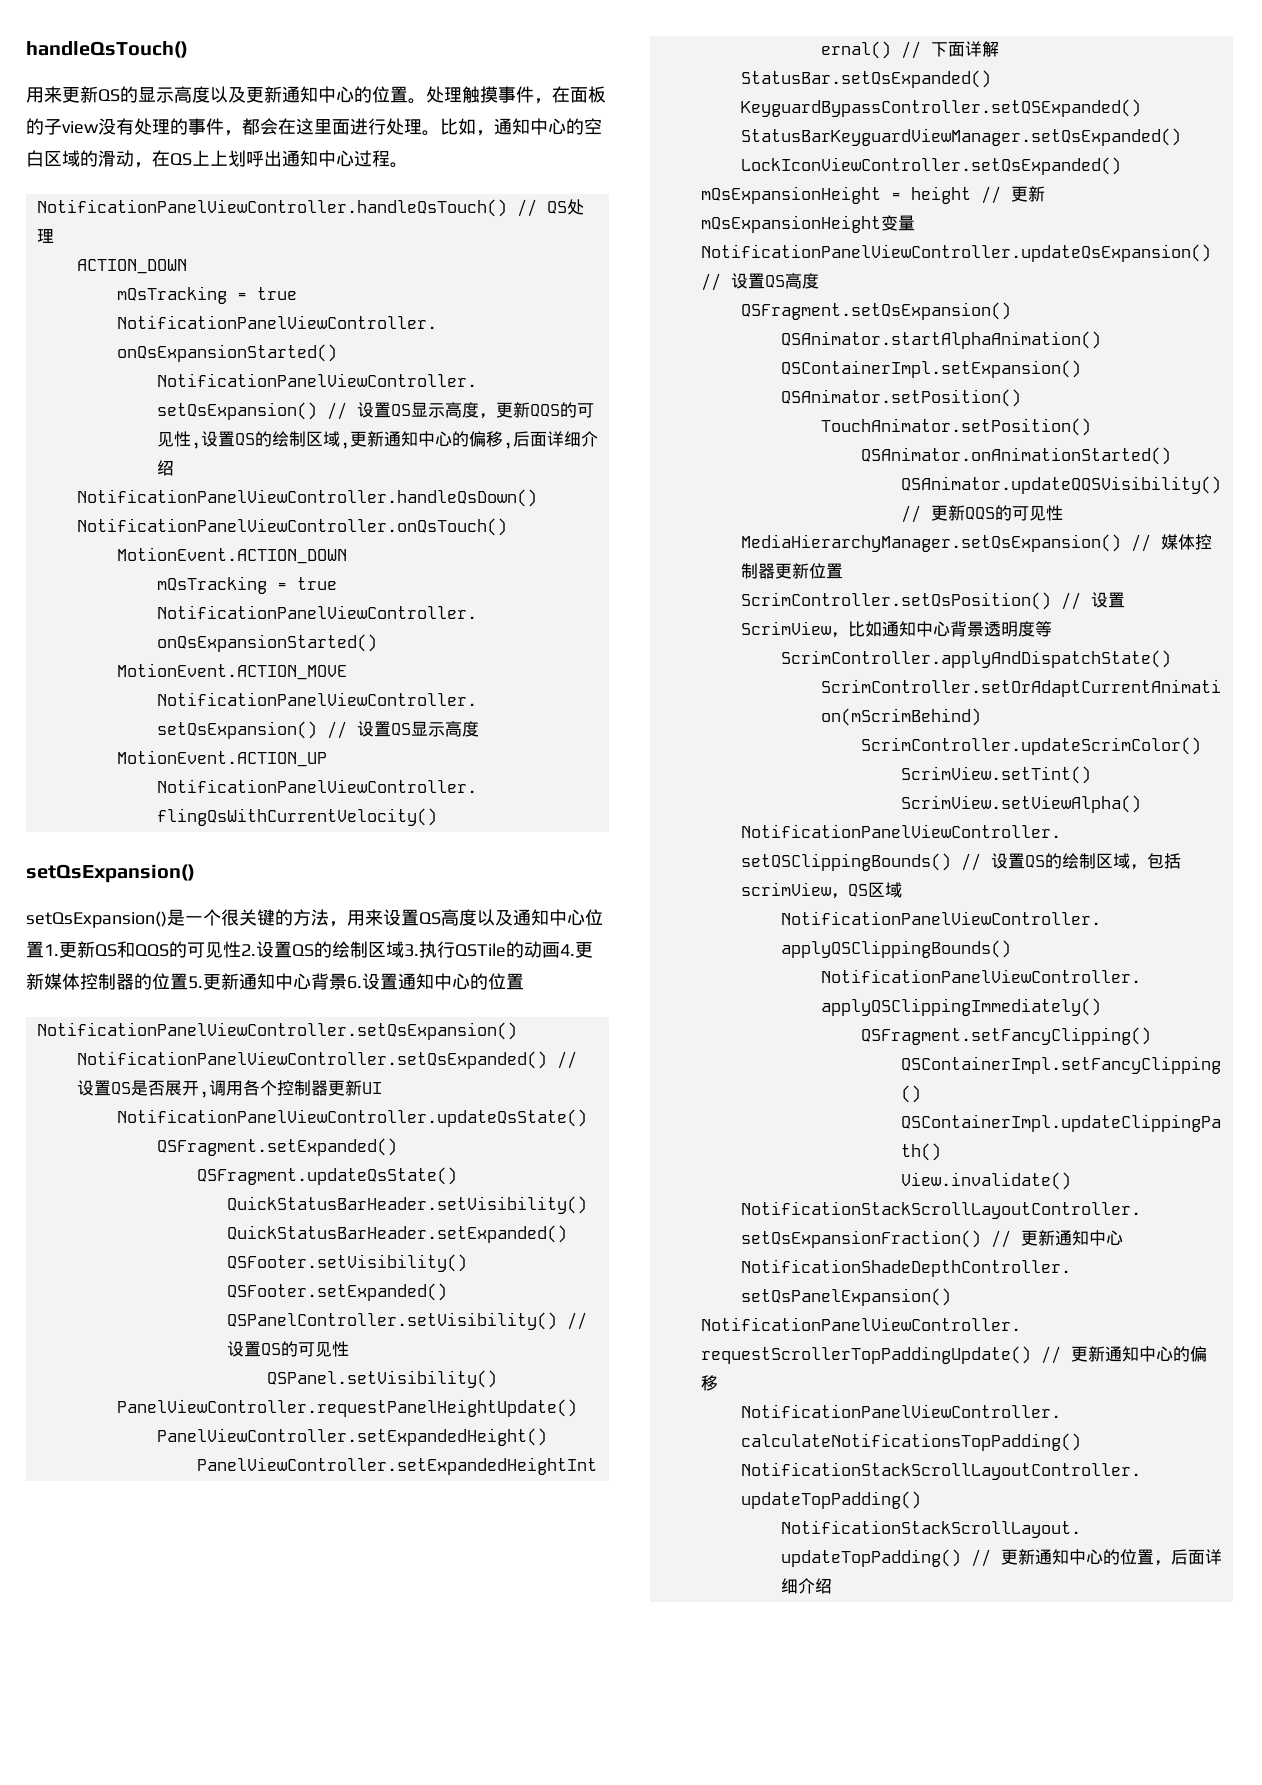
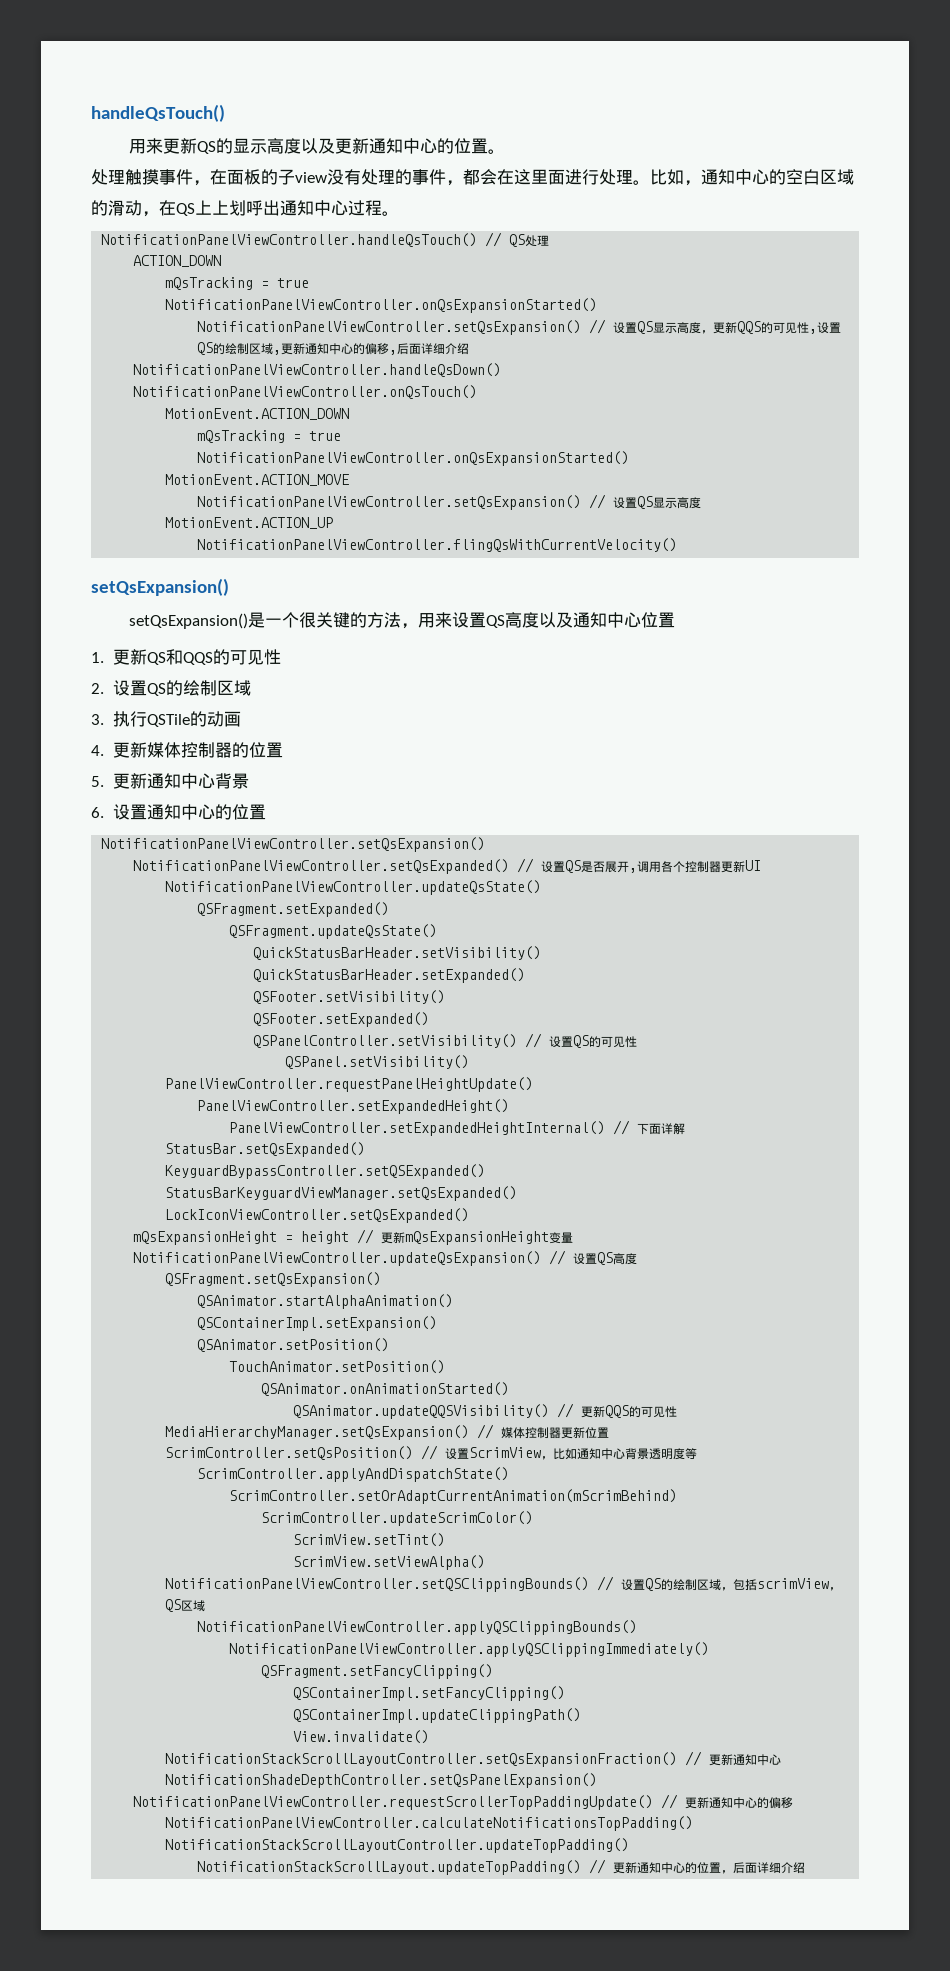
- 用来更新QS的显示高度以及更新通知中心的位置。处理触摸事件，在面板的子view没有处理的事件，都会在这里面进行处理。
+ 用来更新QS的显示高度以及更新通知中心的位置。
+ 处理触摸事件，在面板的子view没有处理的事件，都会在这里面进行处理。
- setQsExpansion()是一个很关键的方法，用来设置QS高度以及通知中心位置1.更新QS和QQS的可见性2.设置QS的绘制区域3.执行QSTile的动画4.更新媒体控制器的位置5.更新通知中心背景6.设置通知中心的位置
+ setQsExpansion()是一个很关键的方法，用来设置QS高度以及通知中心位置
+ 1.更新QS和QQS的可见性
+ 2.设置QS的绘制区域
+ 3.执行QSTile的动画
+ 4.更新媒体控制器的位置
+ 5.更新通知中心背景
+ 6.设置通知中心的位置

